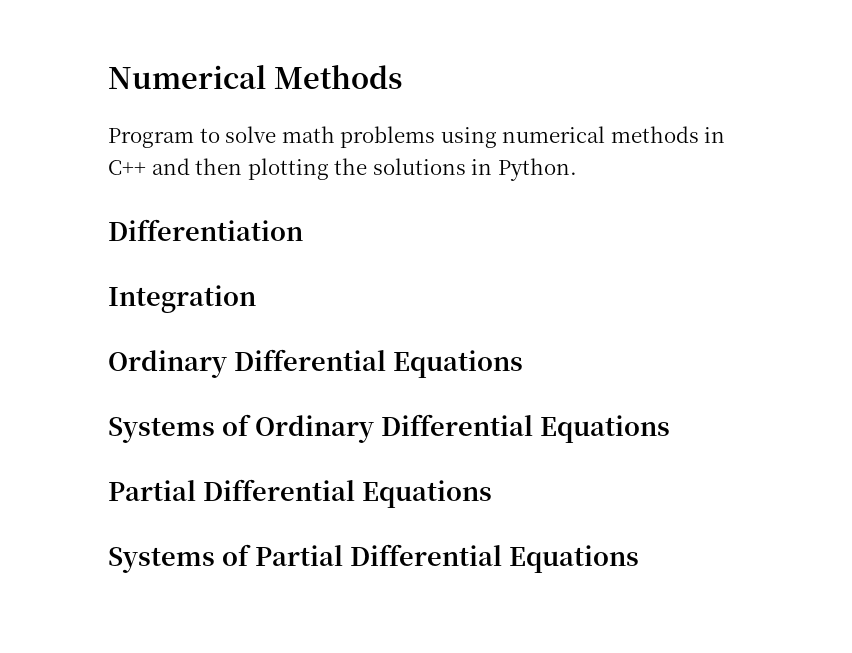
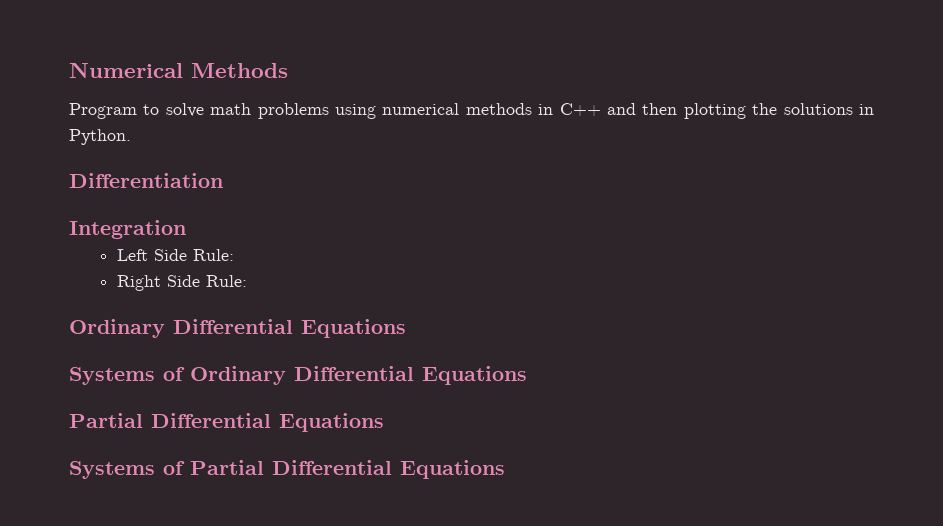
+ Left Side Rule:
+ Right Side Rule:

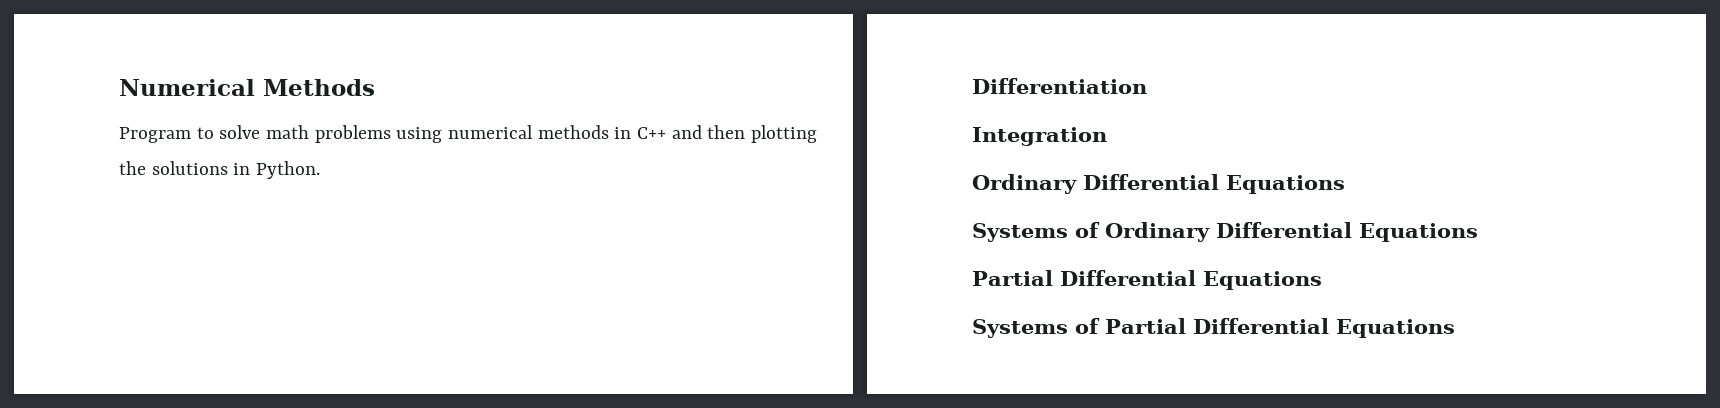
- Left Side Rule:
- Right Side Rule:

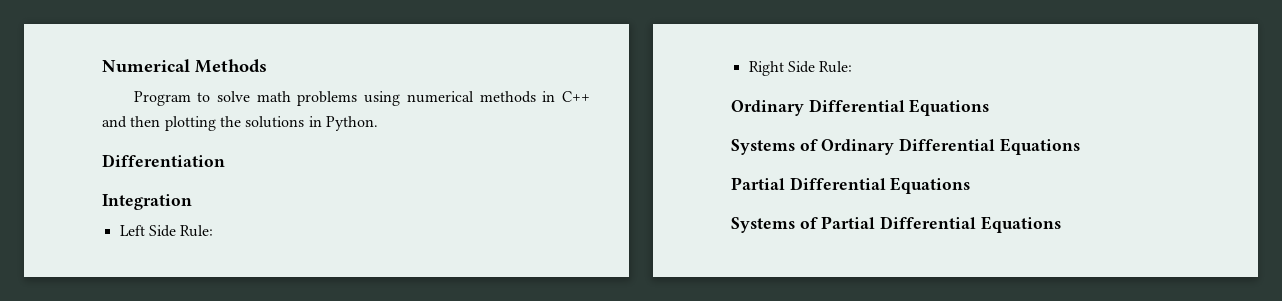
+ Left Side Rule:
+ Right Side Rule:

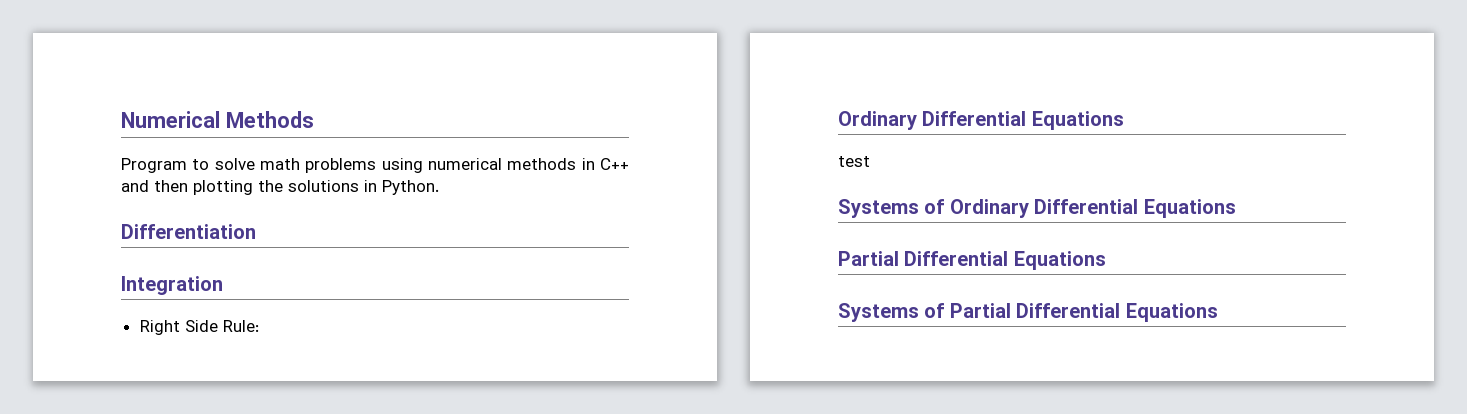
- Left Side Rule:
+ test

